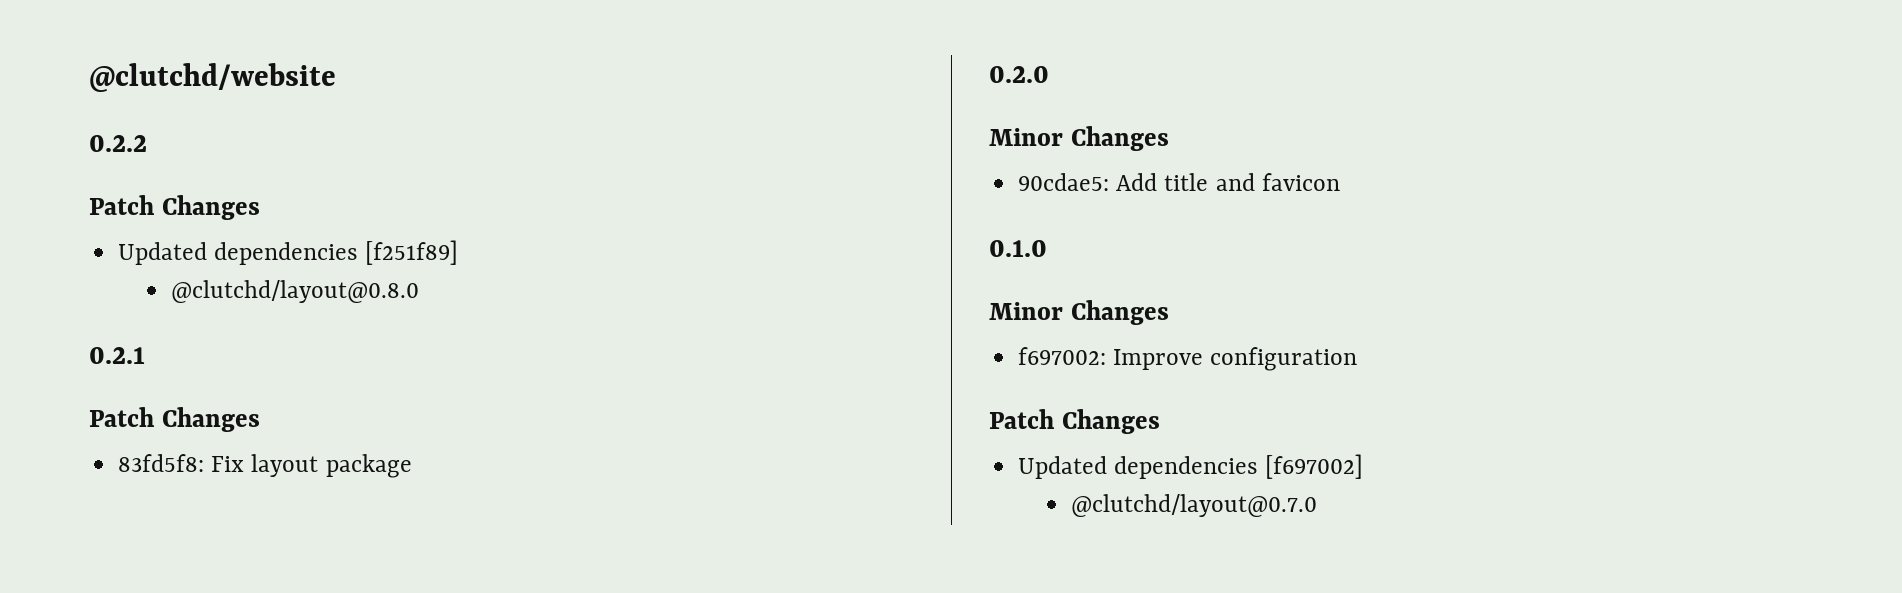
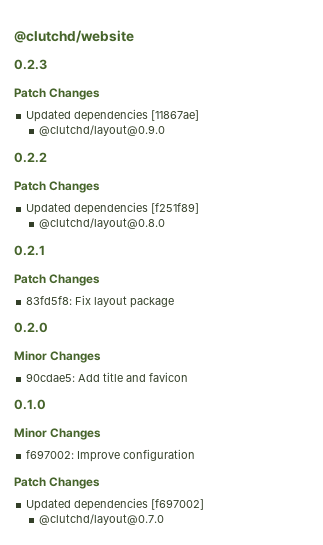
+ 0.2.3
+ Patch Changes
+ Updated dependencies [11867ae]
+ @clutchd/layout@0.9.0

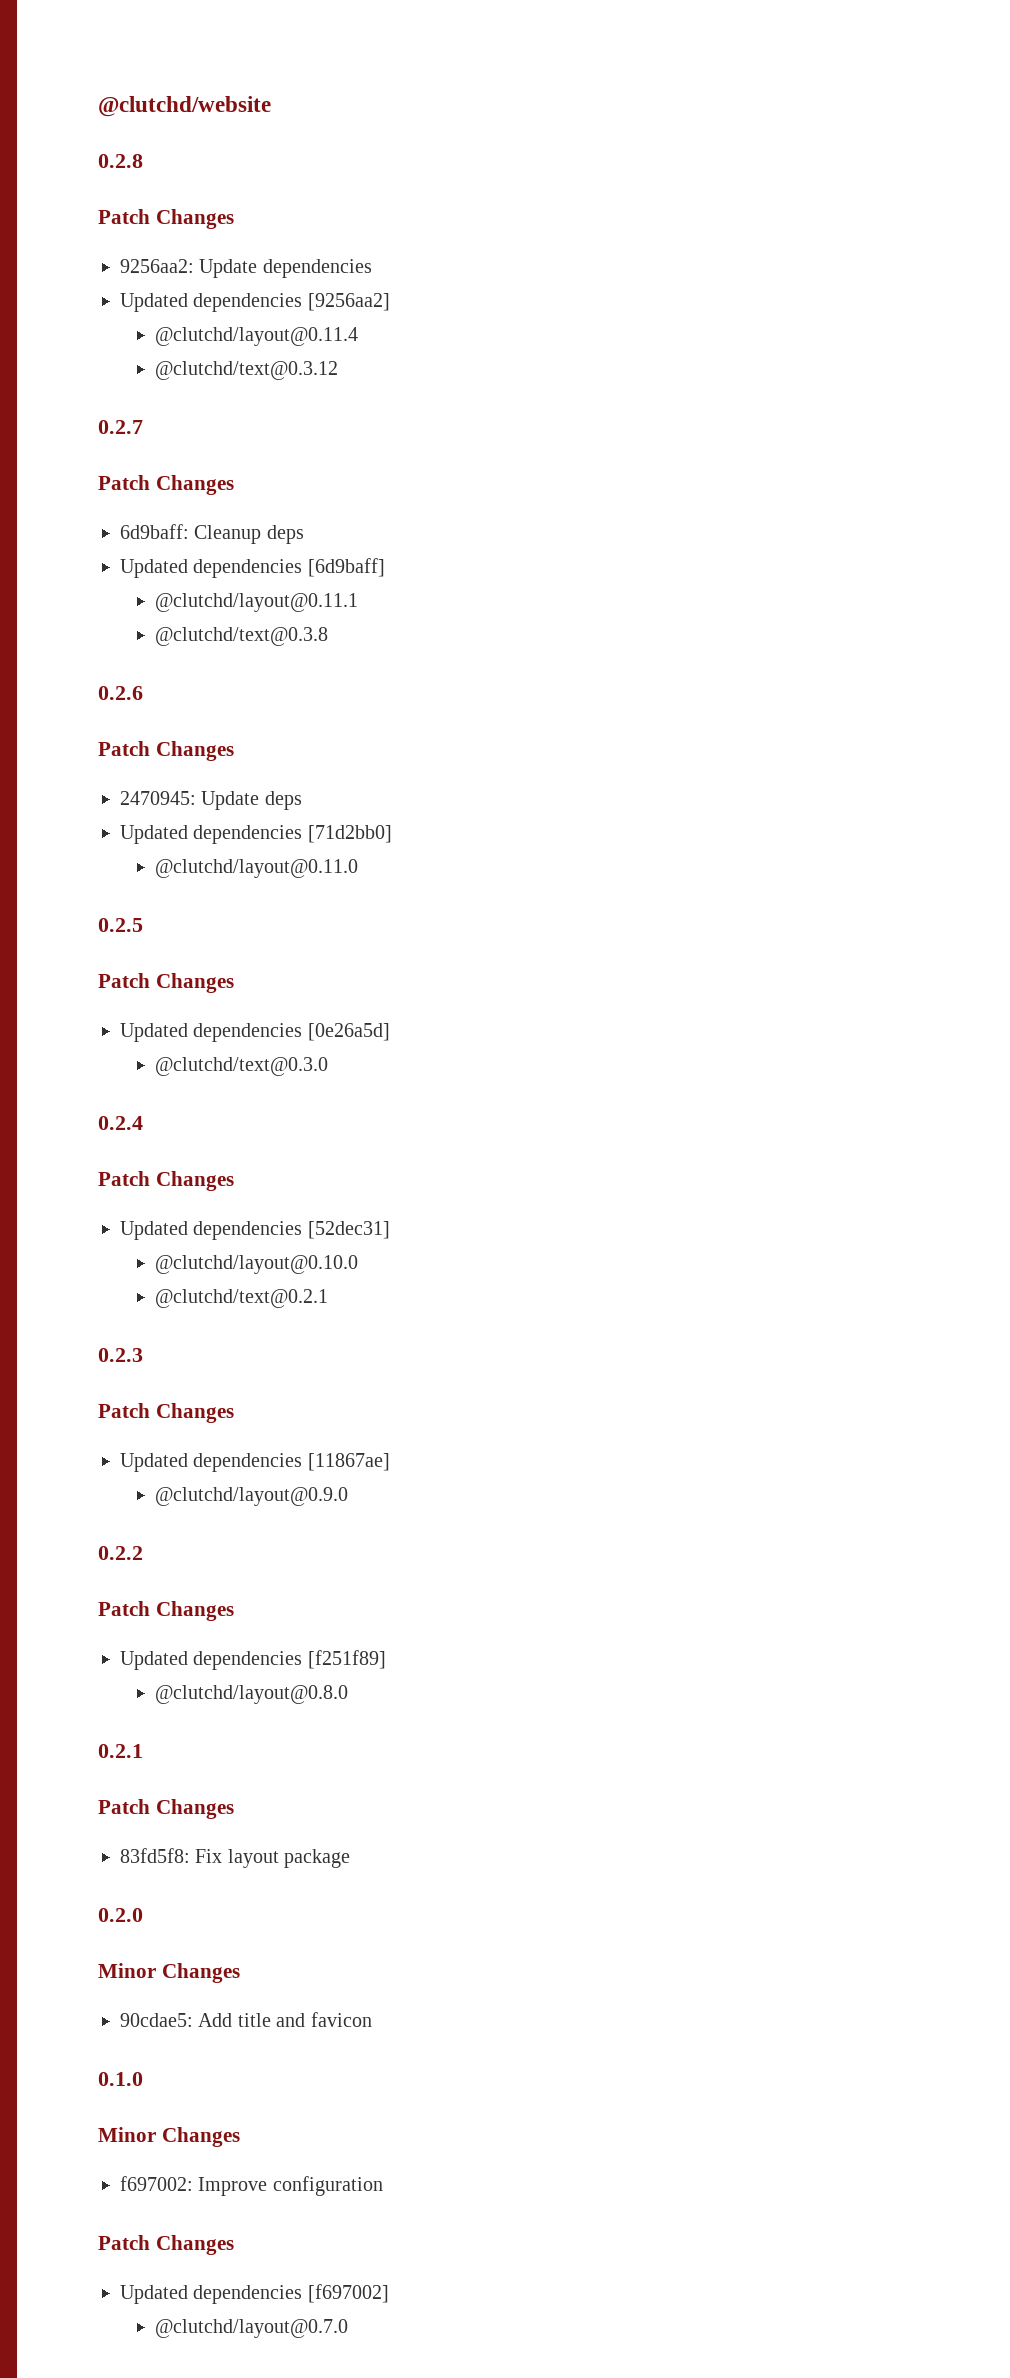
+ 0.2.8
+ Patch Changes
+ 9256aa2: Update dependencies
+ Updated dependencies [9256aa2]
+ @clutchd/layout@0.11.4
+ @clutchd/text@0.3.12
+ 0.2.7
+ Patch Changes
+ 6d9baff: Cleanup deps
+ Updated dependencies [6d9baff]
+ @clutchd/layout@0.11.1
+ @clutchd/text@0.3.8
+ 0.2.6
+ Patch Changes
+ 2470945: Update deps
+ Updated dependencies [71d2bb0]
+ @clutchd/layout@0.11.0
+ 0.2.5
+ Patch Changes
+ Updated dependencies [0e26a5d]
+ @clutchd/text@0.3.0
+ 0.2.4
+ Patch Changes
+ Updated dependencies [52dec31]
+ @clutchd/layout@0.10.0
+ @clutchd/text@0.2.1

